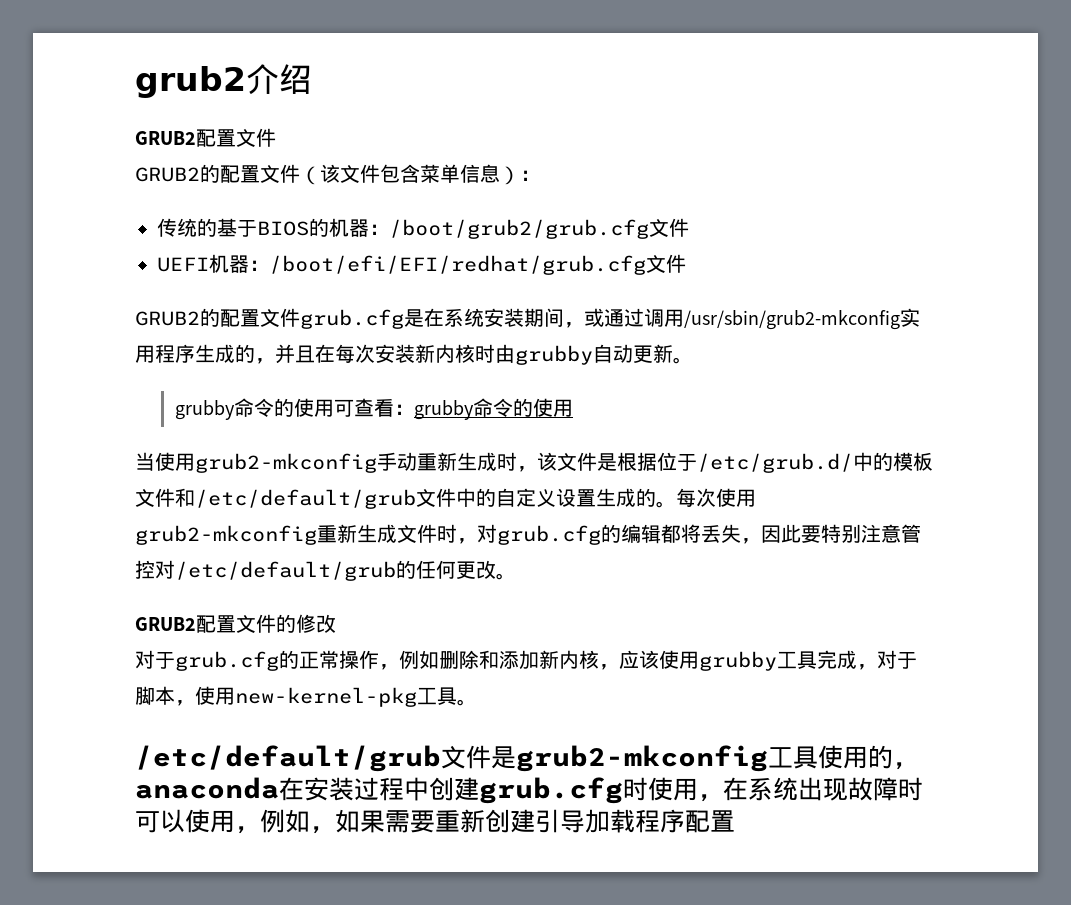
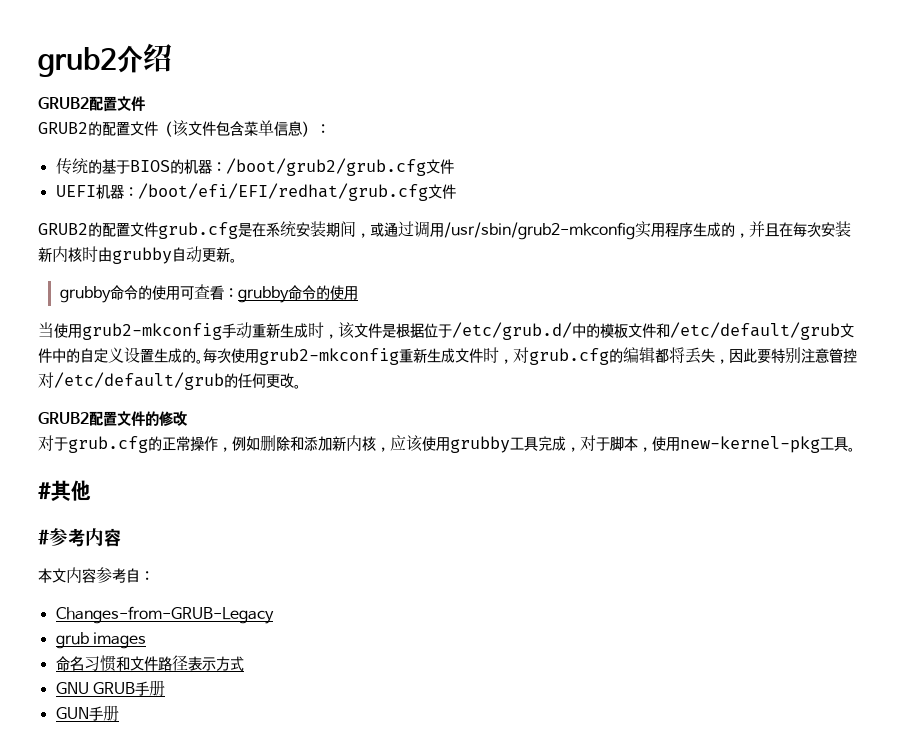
- /etc/default/grub文件是grub2-mkconfig工具使用的，anaconda在安装过程中创建grub.cfg时使用，在系统出现故障时可以使用，例如，如果需要重新创建引导加载程序配置
+ #其他
+ #参考内容
+ 本文内容参考自：
+ Changes-from-GRUB-Legacy
+ grub images
+ 命名习惯和文件路径表示方式
+ GNU GRUB手册
+ GUN手册

